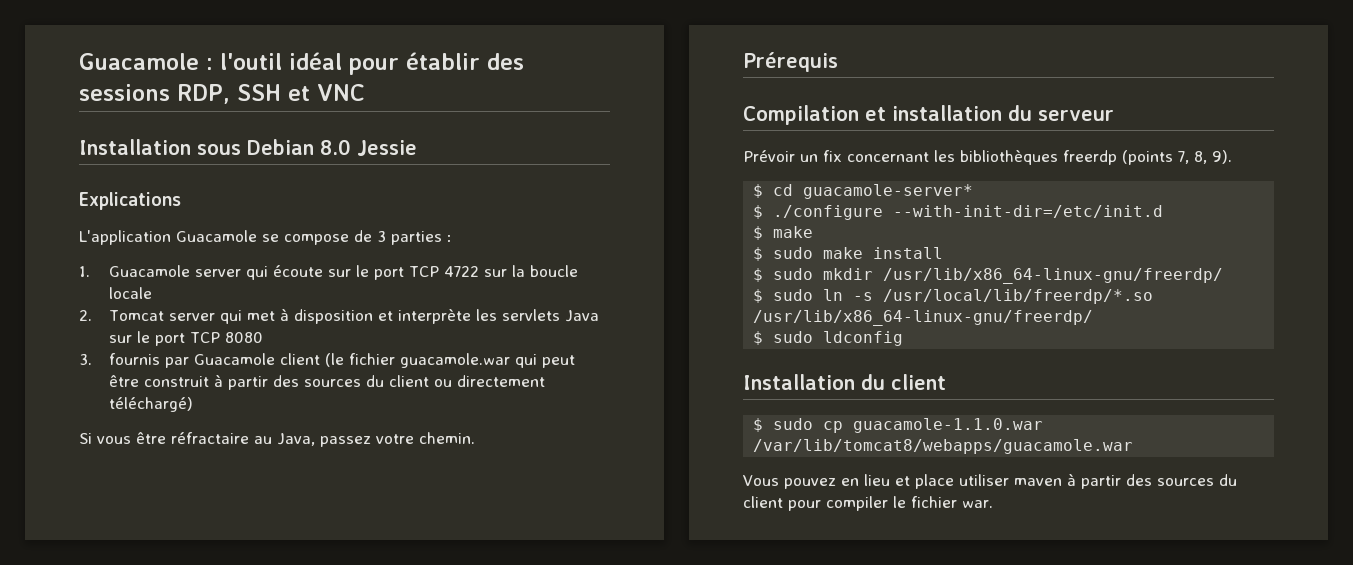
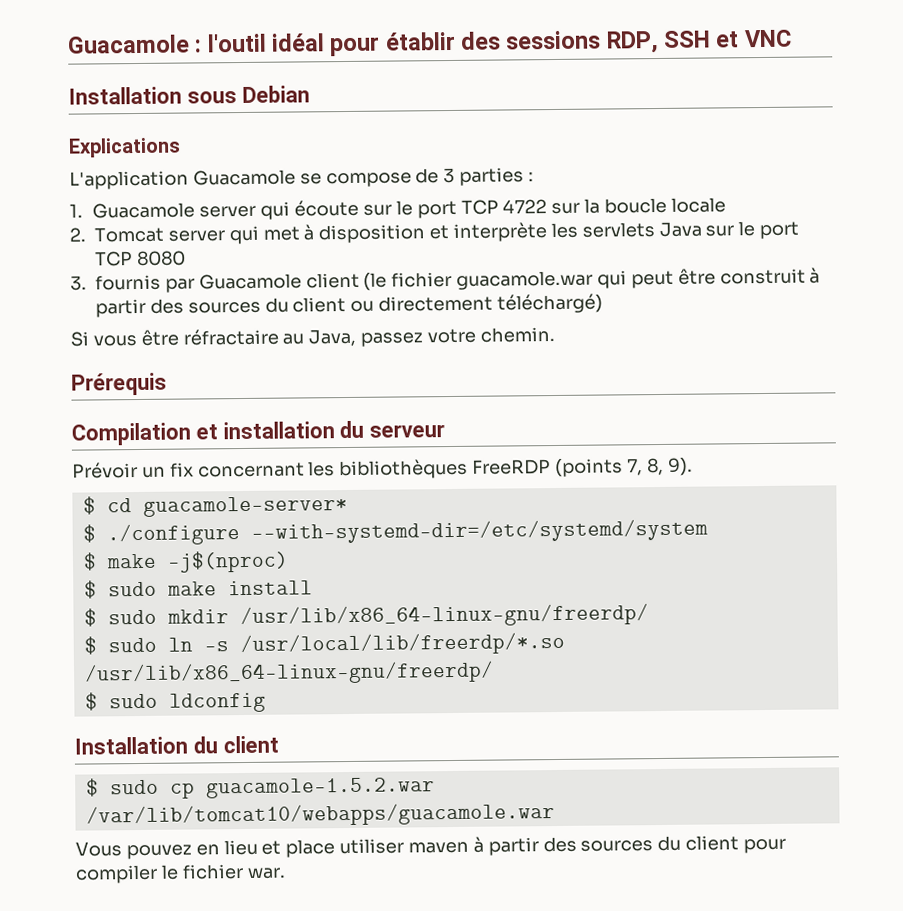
- Installation sous Debian 8.0 Jessie
+ Installation sous Debian
- Prévoir un fix concernant les bibliothèques freerdp (points 7, 8, 9).
+ Prévoir un fix concernant les bibliothèques FreeRDP (points 7, 8, 9).
- $ ./configure --with-init-dir=/etc/init.d
+ $ ./configure --with-systemd-dir=/etc/systemd/system
- $ make
+ $ make -j$(nproc)
- $ sudo cp guacamole-1.1.0.war /var/lib/tomcat8/webapps/guacamole.war
+ $ sudo cp guacamole-1.5.2.war /var/lib/tomcat10/webapps/guacamole.war

